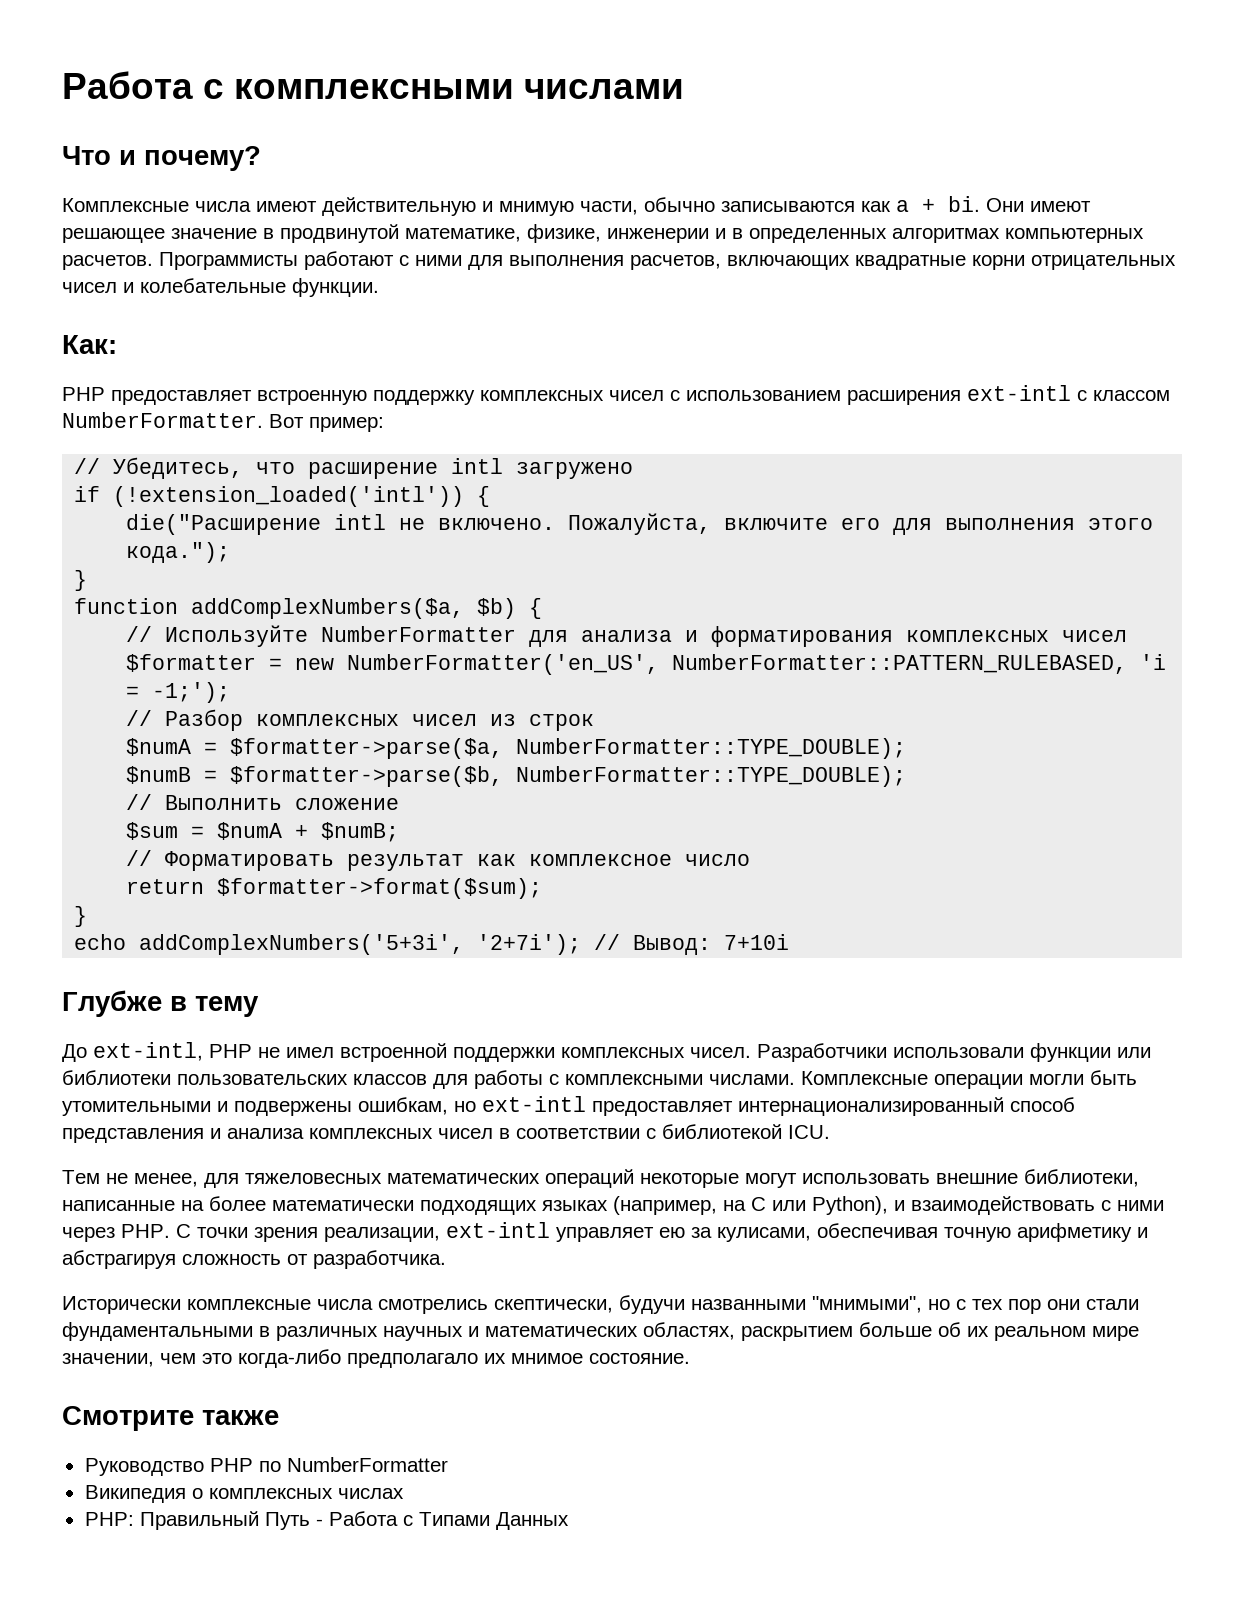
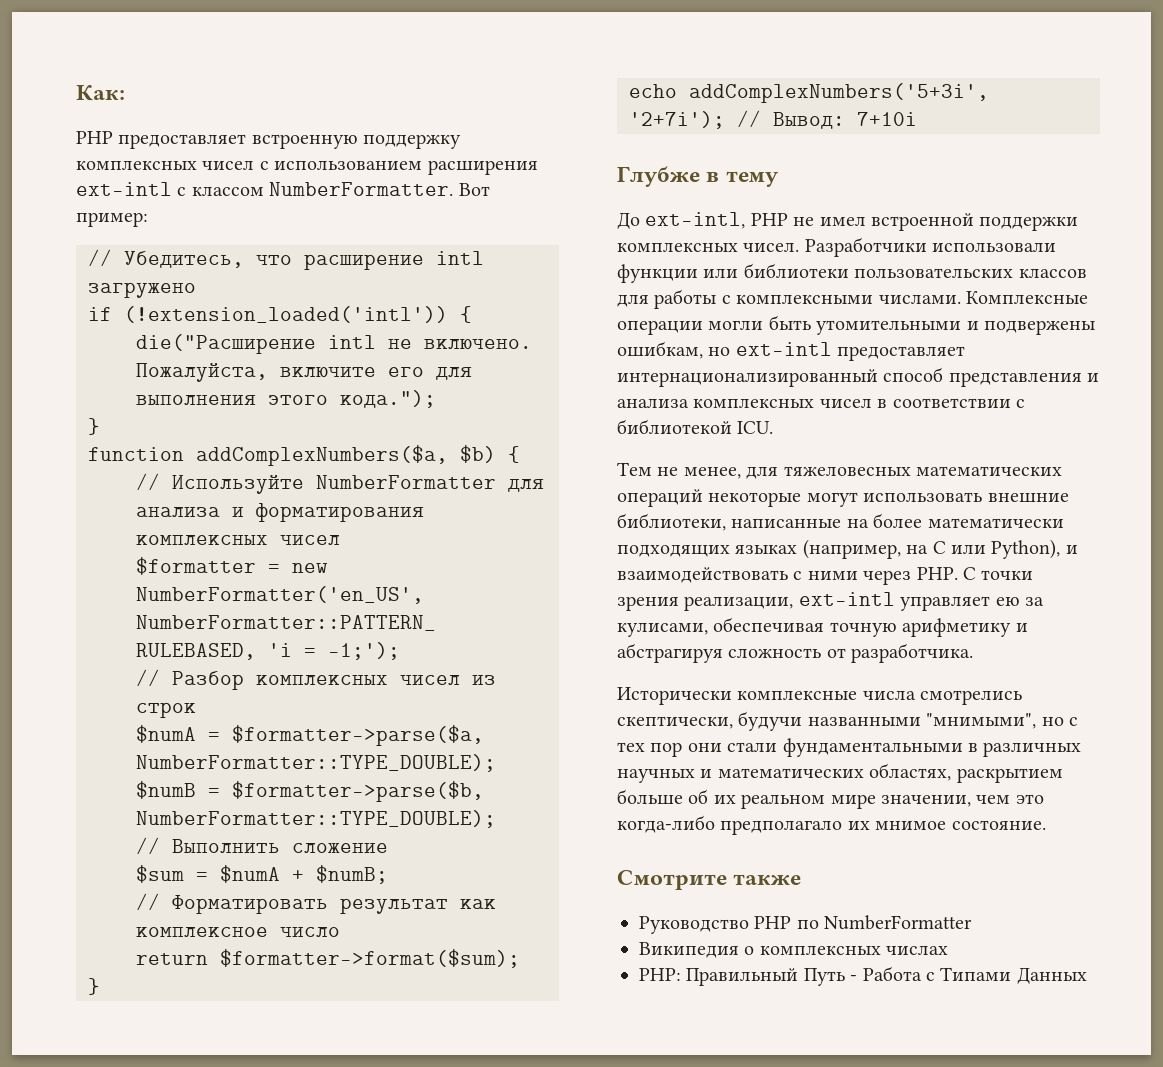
- Работа с комплексными числами
- Что и почему?
- Комплексные числа имеют действительную и мнимую части, обычно записываются как a + bi. Они имеют решающее значение в продвинутой математике, физике, инженерии и в определенных алгоритмах компьютерных расчетов. Программисты работают с ними для выполнения расчетов, включающих квадратные корни отрицательных чисел и колебательные функции.

